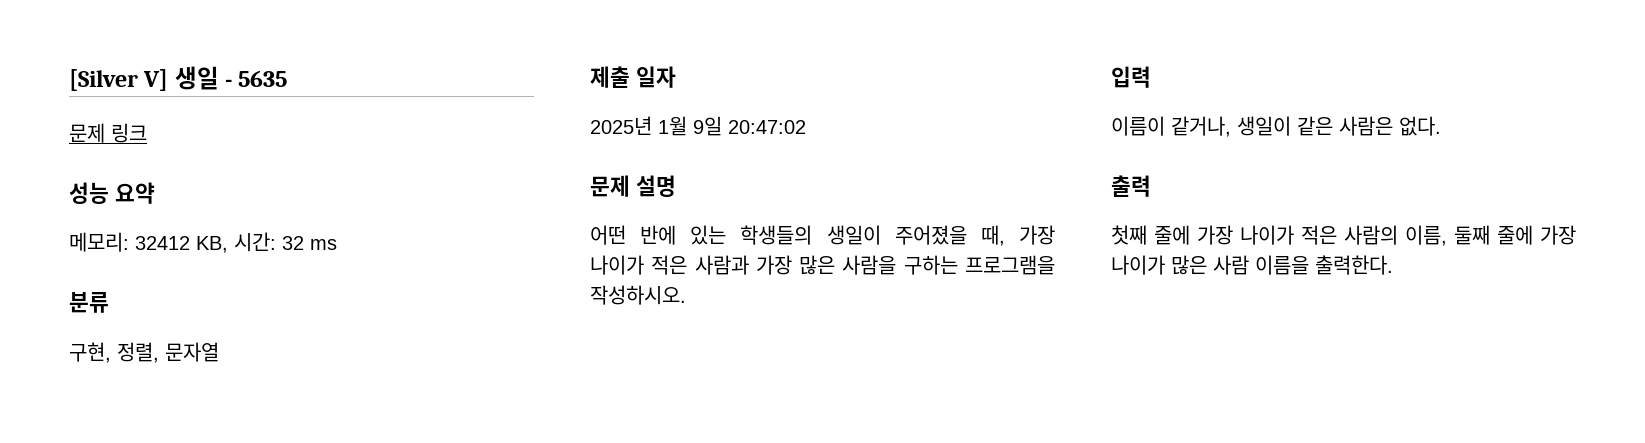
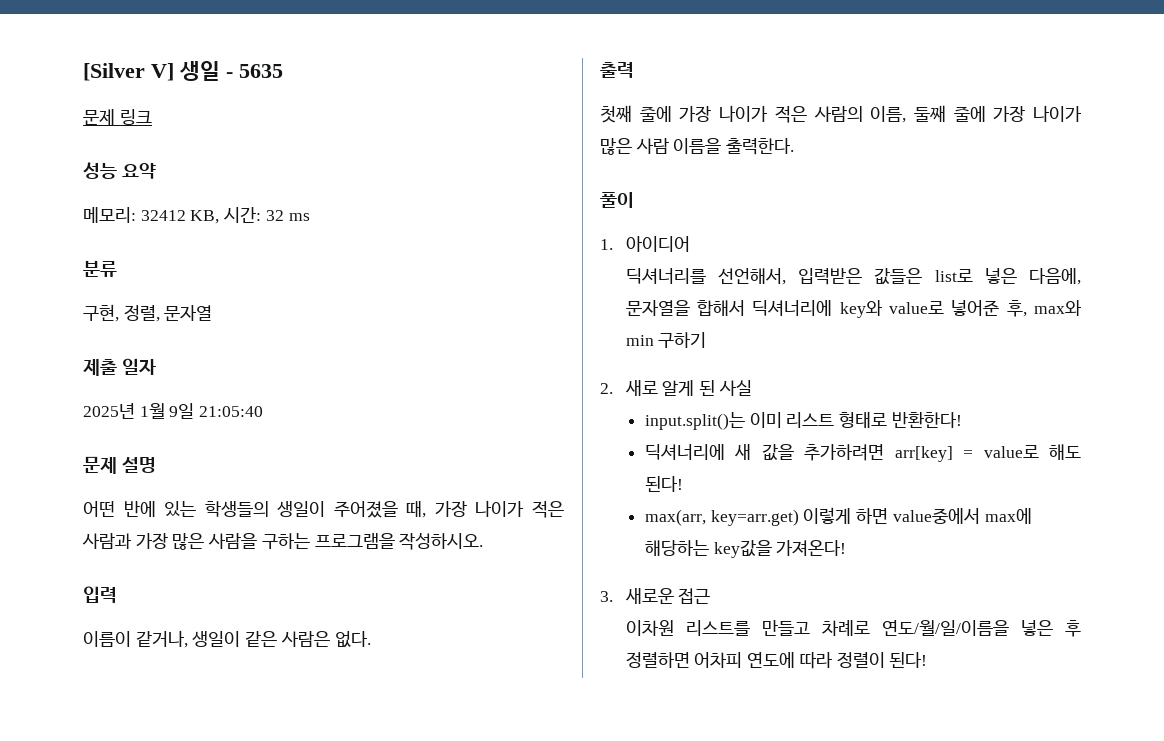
- 2025년 1월 9일 20:47:02
+ 2025년 1월 9일 21:05:40
+ 풀이
+ 1. 아이디어
+ 딕셔너리를 선언해서, 입력받은 값들은 list로 넣은 다음에, 문자열을 합해서 딕셔너리에 key와 value로 넣어준 후, max와 min 구하기
+ 2. 새로 알게 된 사실
+ input.split()는 이미 리스트 형태로 반환한다!
+ 딕셔너리에 새 값을 추가하려면 arr[key] = value로 해도 된다!
+ max(arr, key=arr.get) 이렇게 하면 value중에서 max에 해당하는 key값을 가져온다!
+ 3. 새로운 접근
+ 이차원 리스트를 만들고 차례로 연도/월/일/이름을 넣은 후 정렬하면 어차피 연도에 따라 정렬이 된다!

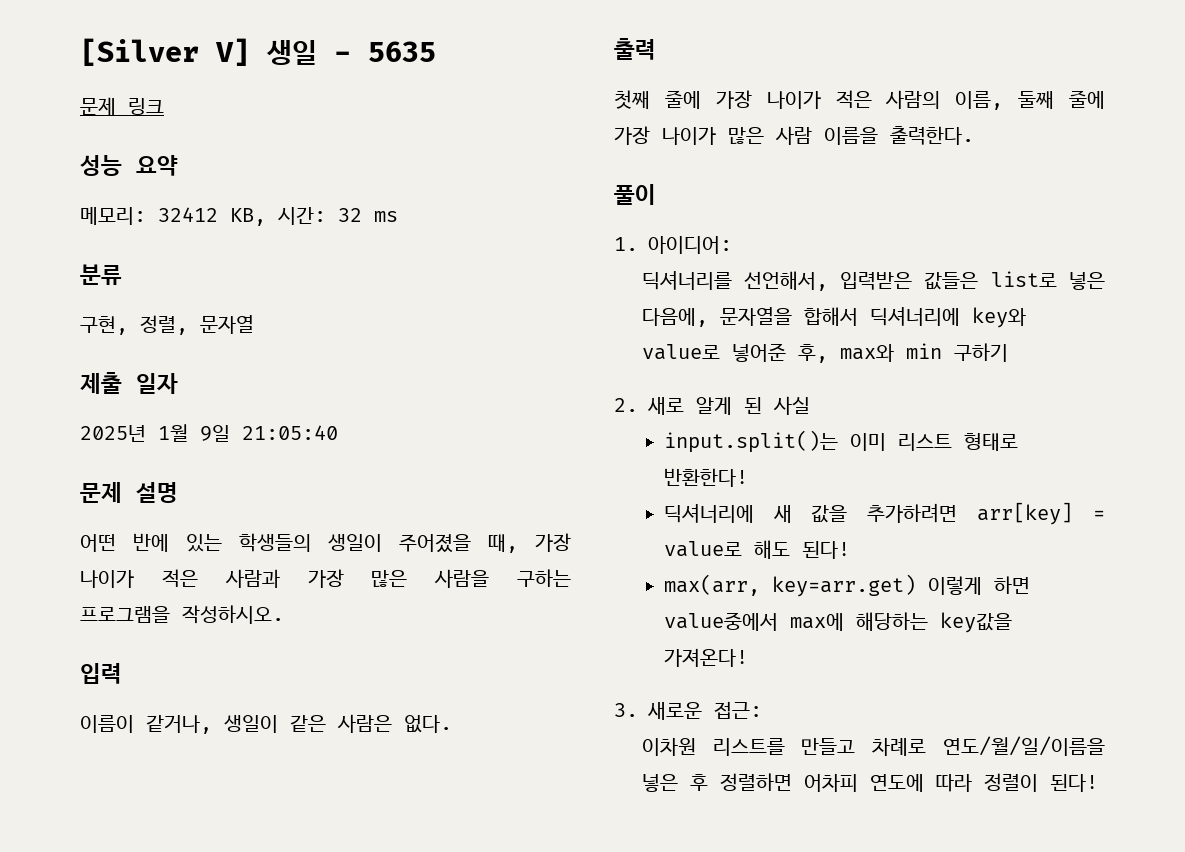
- 1. 아이디어
+ 1. 아이디어:
- 3. 새로운 접근
+ 3. 새로운 접근:

